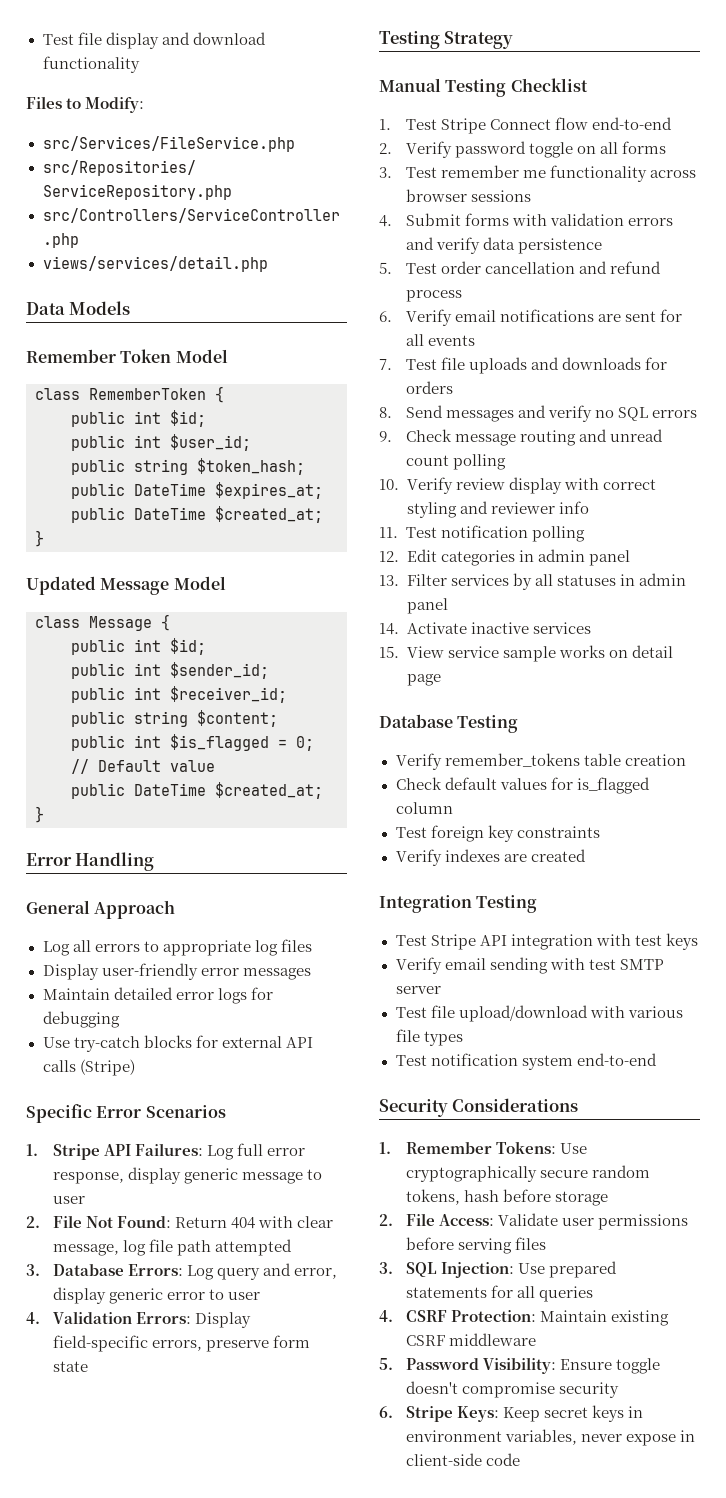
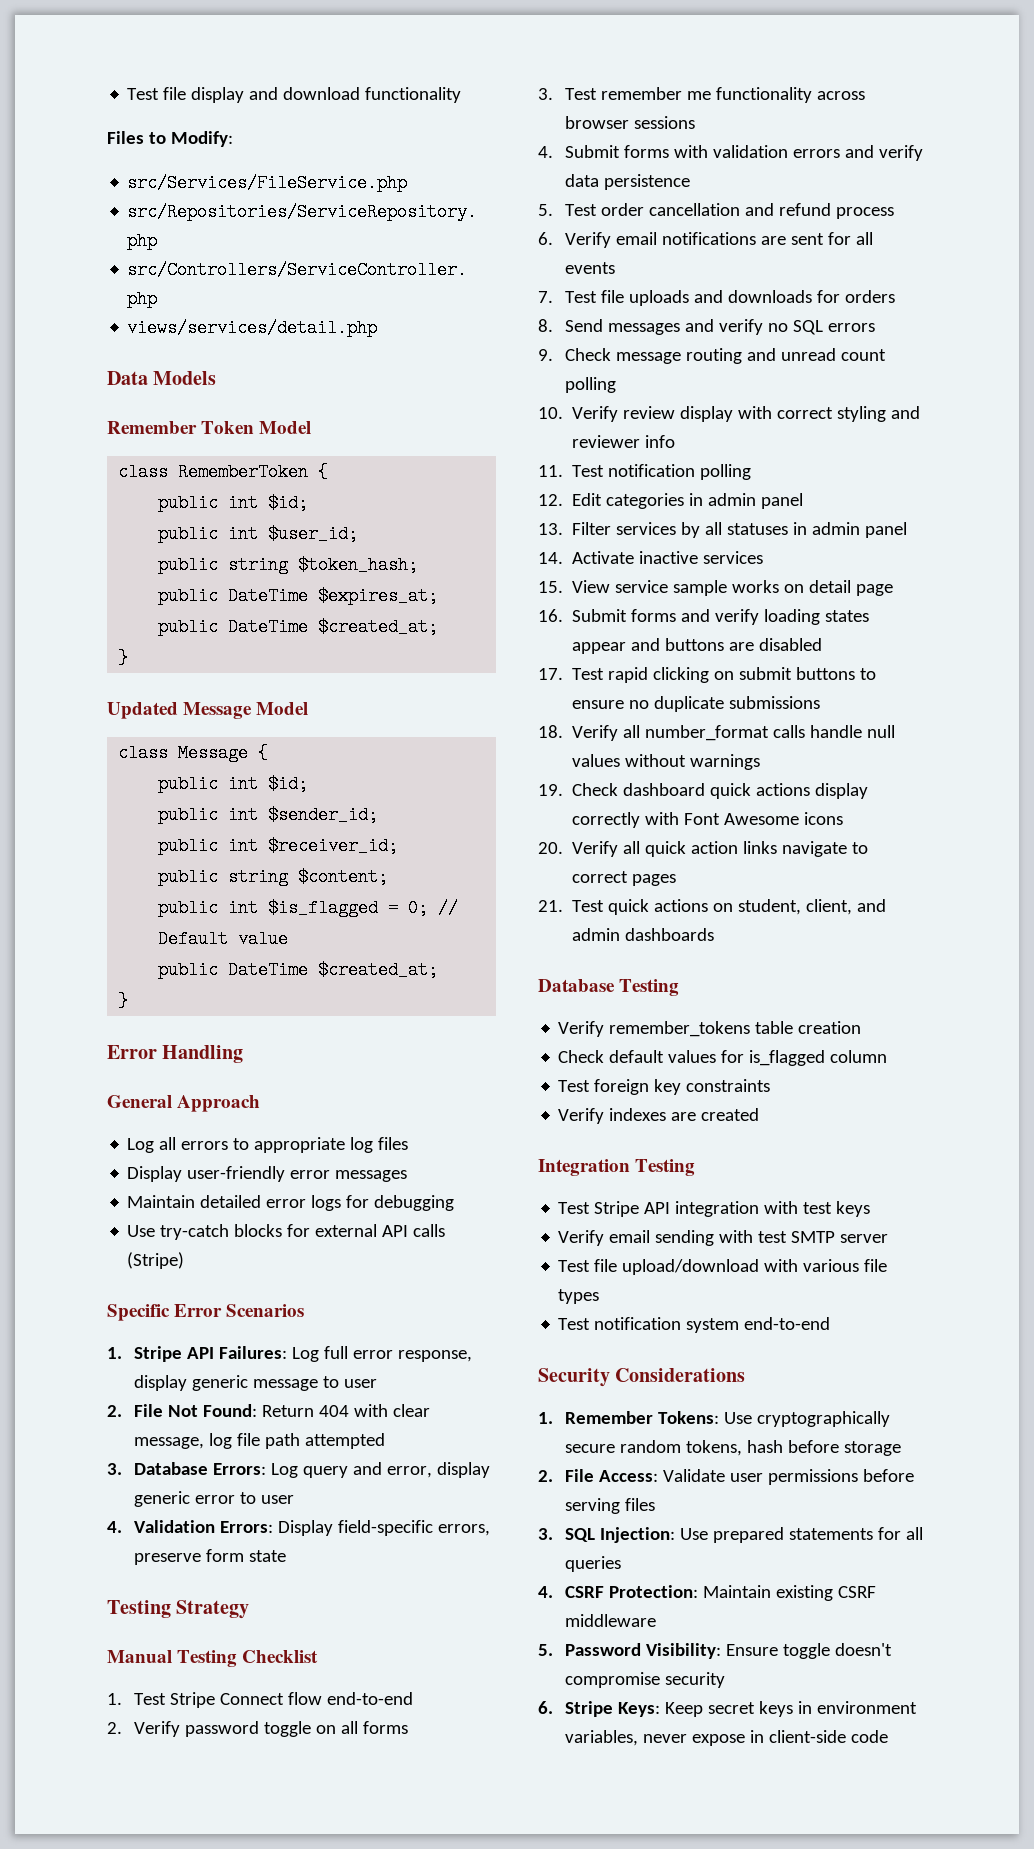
+ 16. Submit forms and verify loading states appear and buttons are disabled
+ 17. Test rapid clicking on submit buttons to ensure no duplicate submissions
+ 18. Verify all number_format calls handle null values without warnings
+ 19. Check dashboard quick actions display correctly with Font Awesome icons
+ 20. Verify all quick action links navigate to correct pages
+ 21. Test quick actions on student, client, and admin dashboards

